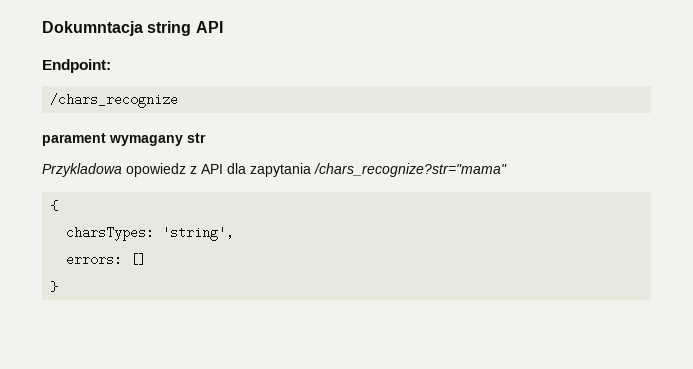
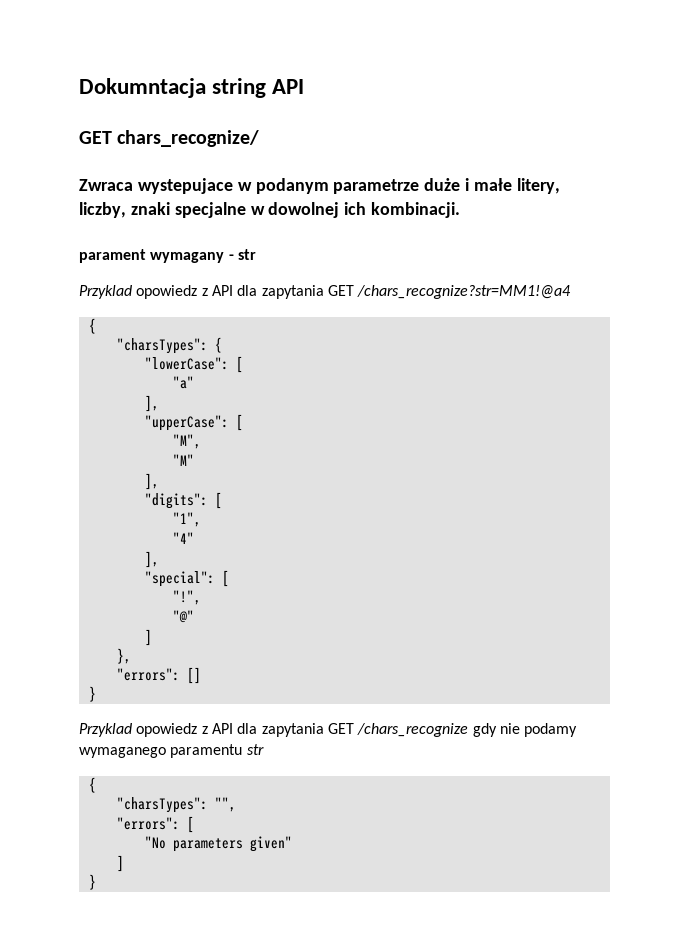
- Endpoint:
- /chars_recognize
+ GET chars_recognize/
+ Zwraca wystepujace w podanym parametrze duże i małe litery, liczby, znaki specjalne w dowolnej ich kombinacji.
- parament wymagany str
- Przykladowa opowiedz z API dla zapytania /chars_recognize?str="mama"
+ parament wymagany - str
+ Przyklad opowiedz z API dla zapytania GET /chars_recognize?str=MM1!@a4
  {
- charsTypes: 'string',
- errors: []
+ "charsTypes": {
+ "lowerCase": [
+ "a"
+ ],
+ "upperCase": [
+ "M",
+ "M"
+ ],
+ "digits": [
+ "1",
+ "4"
+ ],
+ "special": [
+ "!",
+ "@"
+ ]
+ },
+ "errors": []
+ }
+ Przyklad opowiedz z API dla zapytania GET /chars_recognize gdy nie podamy wymaganego paramentu str
+ {
+ "charsTypes": "",
+ "errors": [
+ "No parameters given"
+ ]

